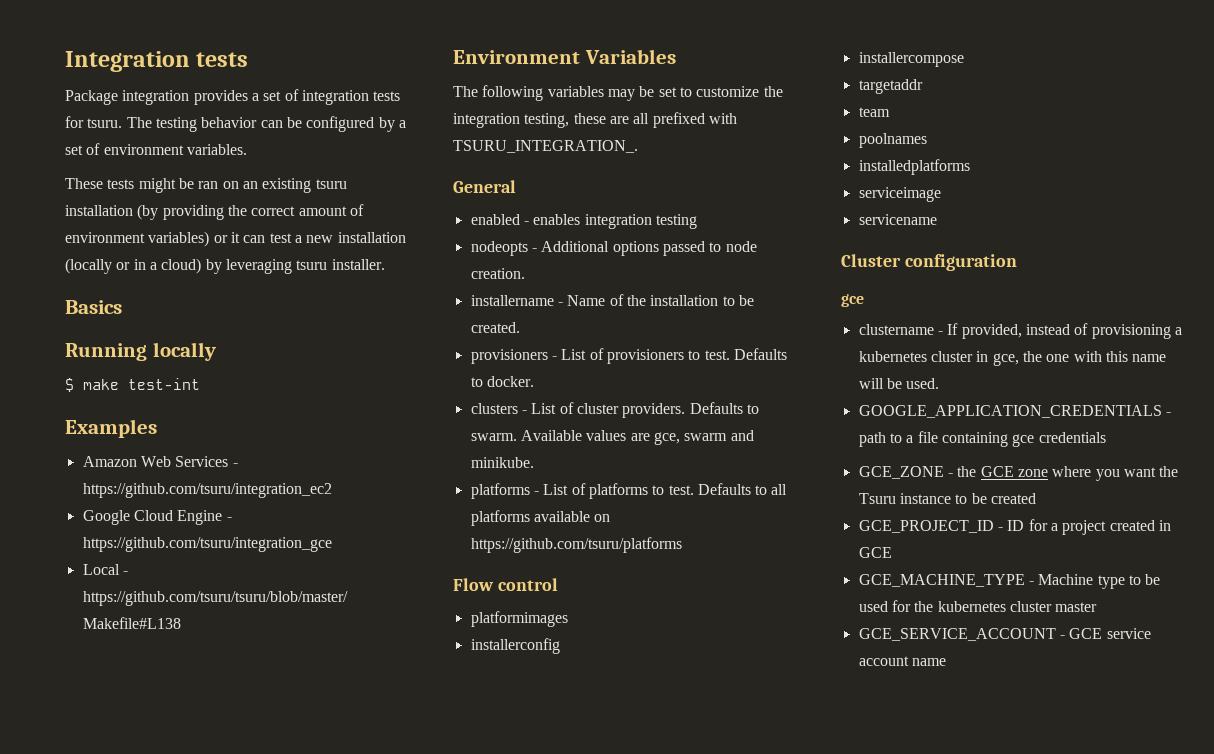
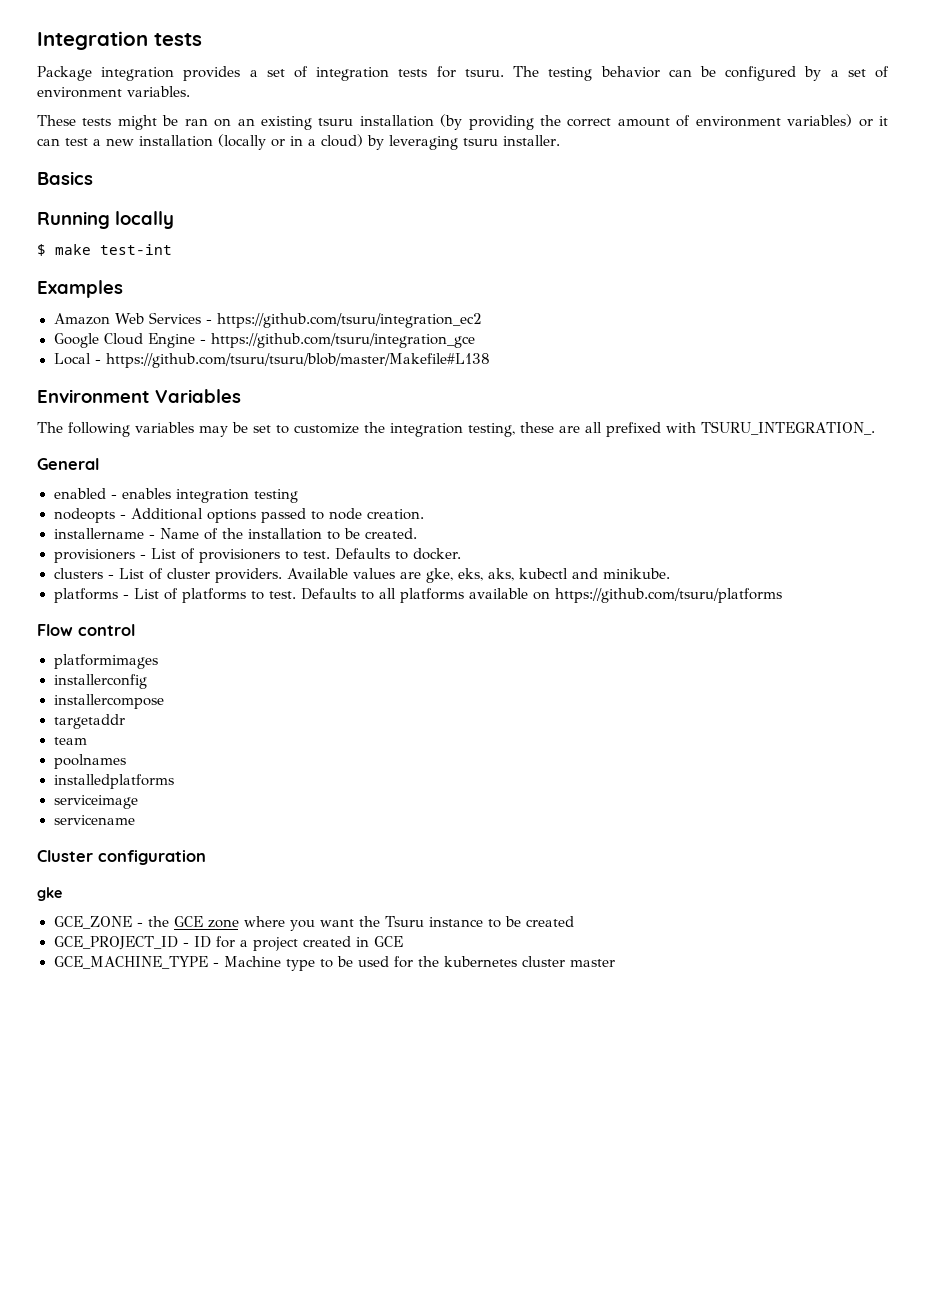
- Defaults to swarm. Available values are gce, swarm and minikube.
+ Available values are gke, eks, aks, kubectl and minikube.
  Cluster configuration
- gce
- clustername - If provided, instead of provisioning a kubernetes cluster in gce, the one with this name will be used.
- GOOGLE_APPLICATION_CREDENTIALS - path to a file containing gce credentials
+ gke
- GCE_SERVICE_ACCOUNT - GCE service account name

